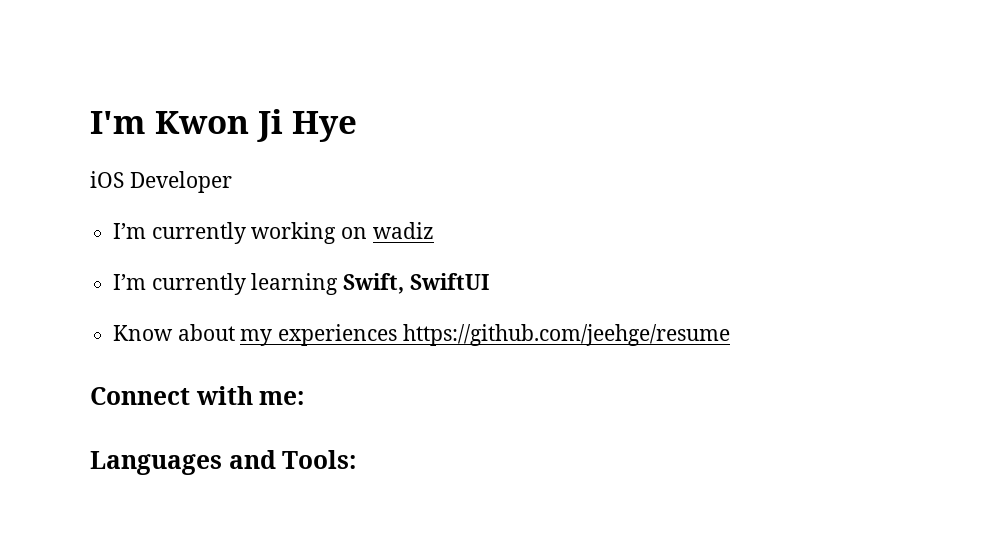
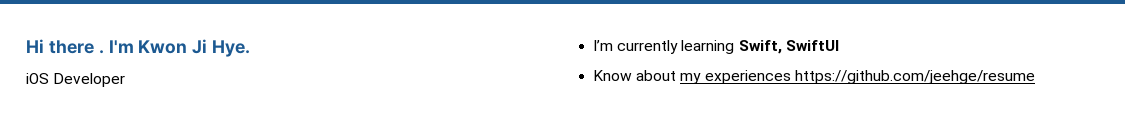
+ Hi there .
- I'm Kwon Ji Hye
+ I'm Kwon Ji Hye.
- I’m currently working on wadiz
- Connect with me:
- Languages and Tools:

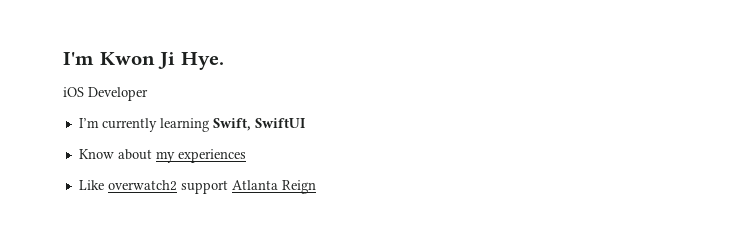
- Hi there .
- Know about my experiences https://github.com/jeehge/resume
+ Know about my experiences
+ Like overwatch2 support Atlanta Reign

